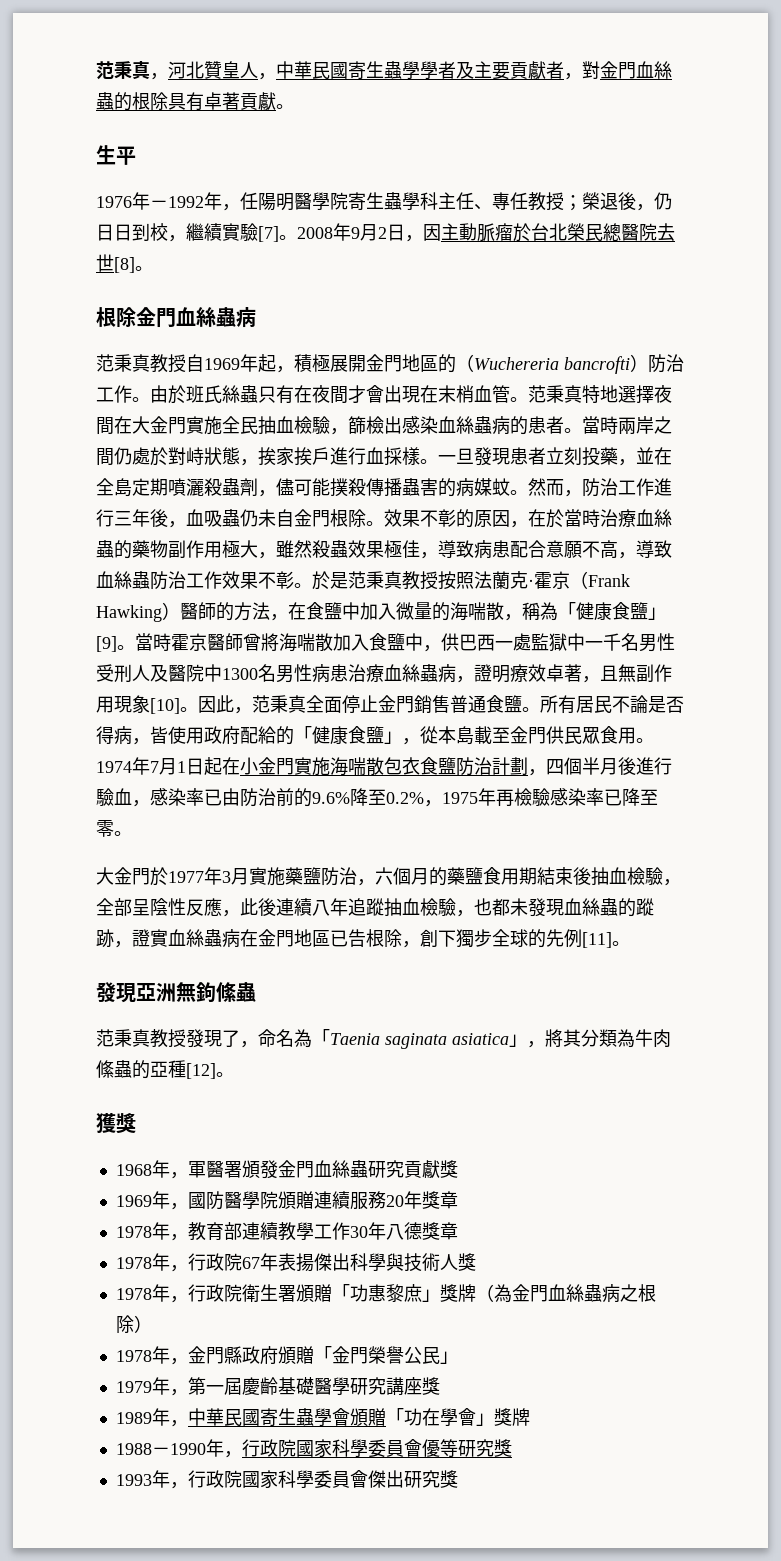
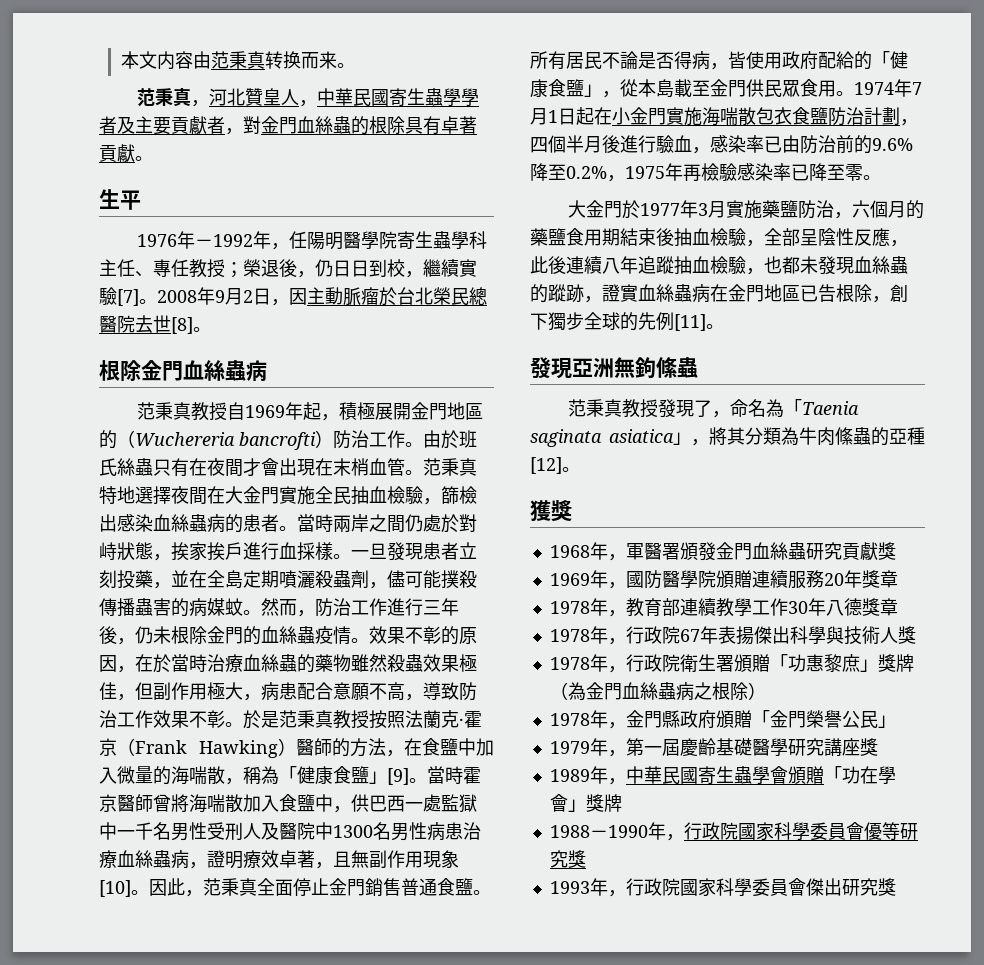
+ 本文内容由范秉真转换而来。
- 然而，防治工作進行三年後，血吸蟲仍未自金門根除。
+ 然而，防治工作進行三年後，仍未根除金門的血絲蟲疫情。
- 效果不彰的原因，在於當時治療血絲蟲的藥物副作用極大，雖然殺蟲效果極佳，導致病患配合意願不高，導致血絲蟲防治工作效果不彰。
+ 效果不彰的原因，在於當時治療血絲蟲的藥物雖然殺蟲效果極佳，但副作用極大，病患配合意願不高，導致防治工作效果不彰。

